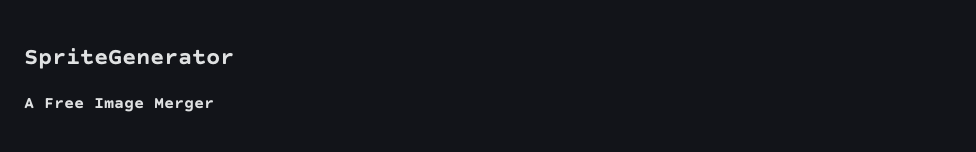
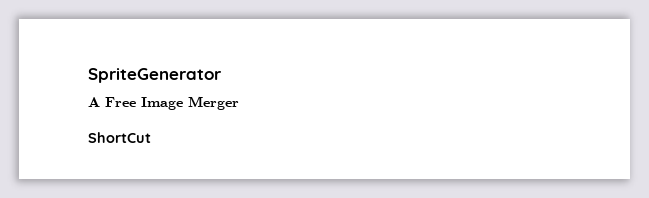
+ ShortCut

